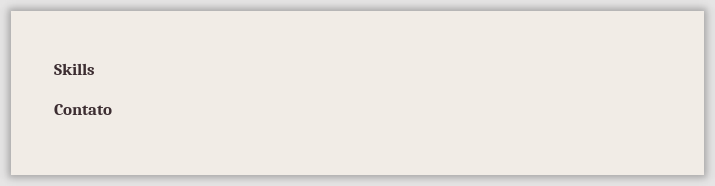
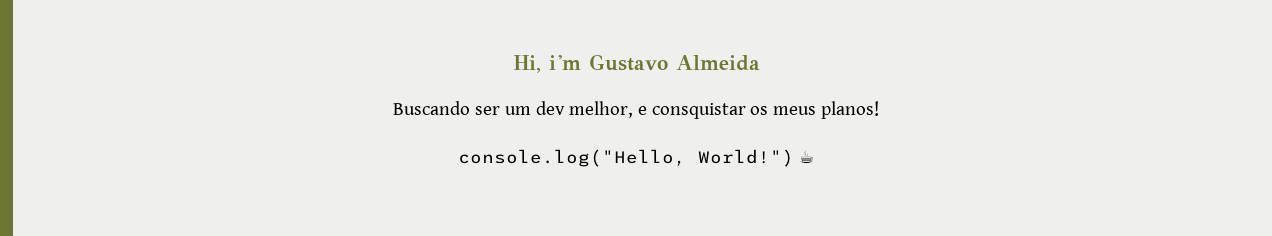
- Skills
- Contato
+ Hi, i'm Gustavo Almeida
+ Buscando ser um dev melhor, e consquistar os meus planos!
+ console.log("Hello, World!") ☕

